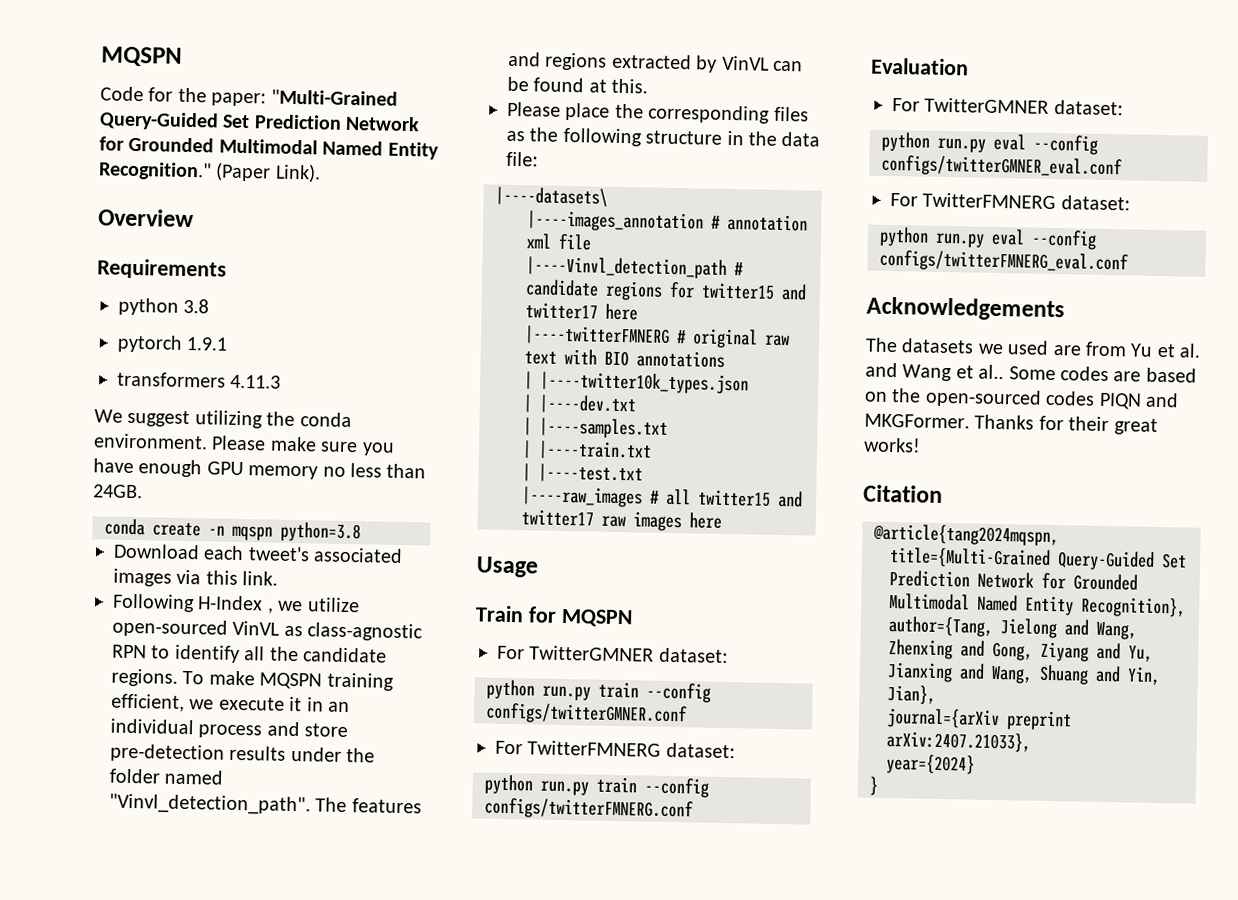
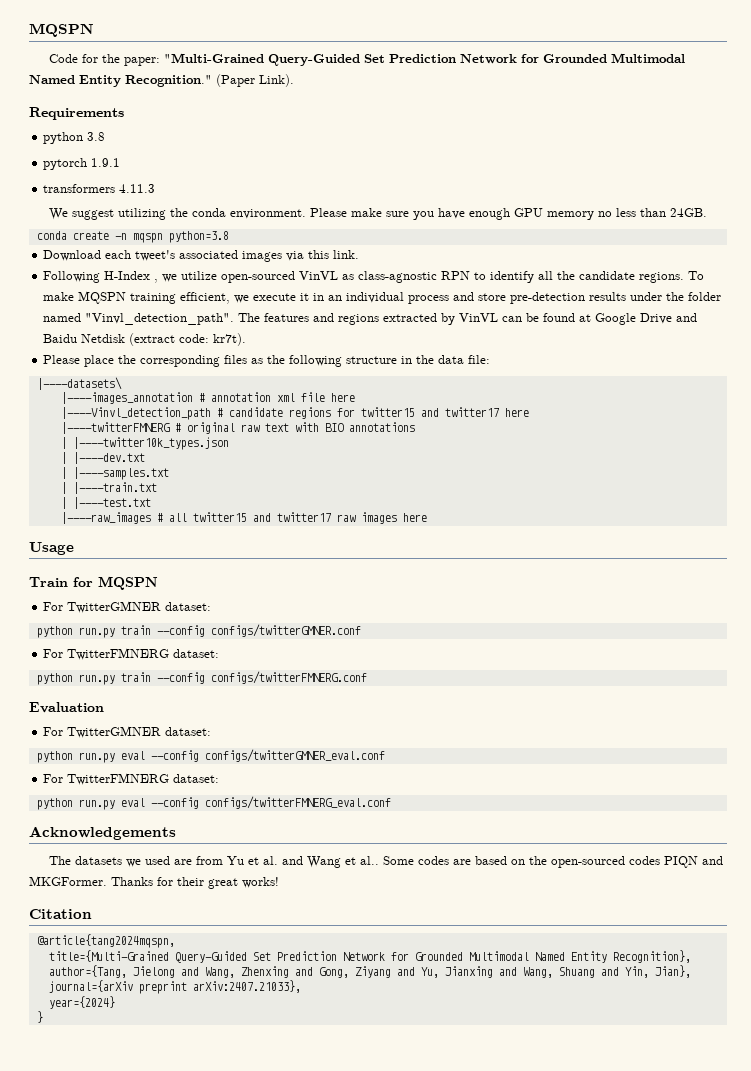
- Overview
- The features and regions extracted by VinVL can be found at this.
+ The features and regions extracted by VinVL can be found at Google Drive and Baidu Netdisk (extract code: kr7t).
- |----images_annotation # annotation xml file
+ |----images_annotation # annotation xml file here

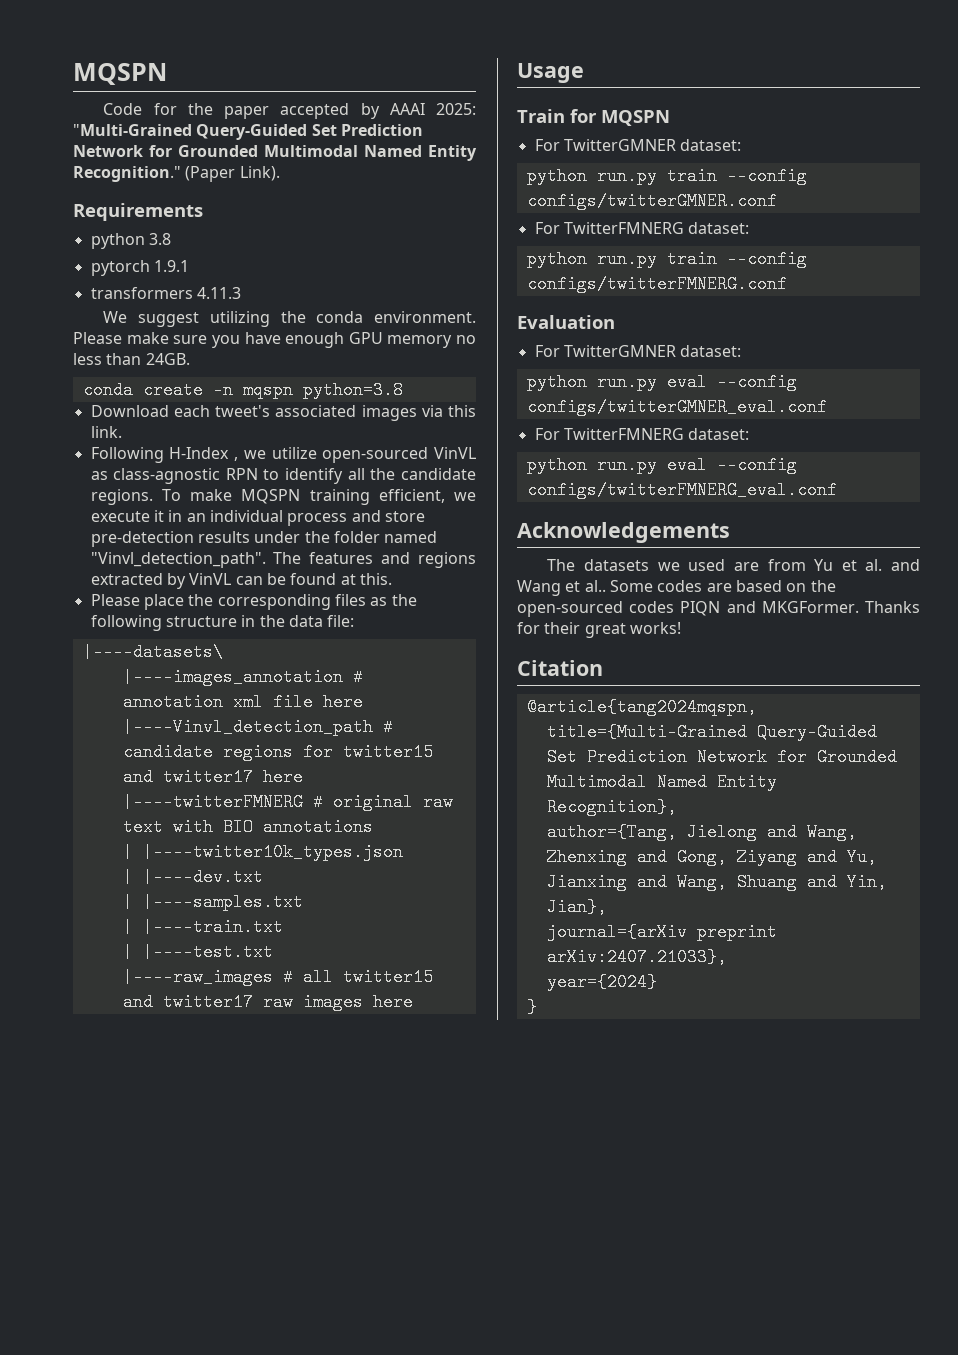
- Code for the paper: "Multi-Grained Query-Guided Set Prediction Network for Grounded Multimodal Named Entity Recognition."
+ Code for the paper accepted by AAAI 2025: "Multi-Grained Query-Guided Set Prediction Network for Grounded Multimodal Named Entity Recognition."
- The features and regions extracted by VinVL can be found at Google Drive and Baidu Netdisk (extract code: kr7t).
+ The features and regions extracted by VinVL can be found at this.

